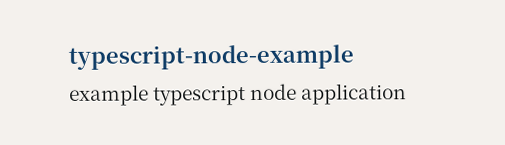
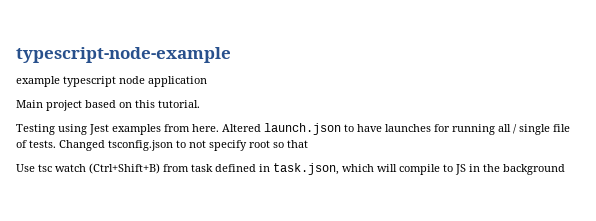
+ Main project based on this tutorial.
+ Testing using Jest examples from here. Altered launch.json to have launches for running all / single file of tests. Changed tsconfig.json to not specify root so that
+ Use tsc watch (Ctrl+Shift+B) from task defined in task.json, which will compile to JS in the background

